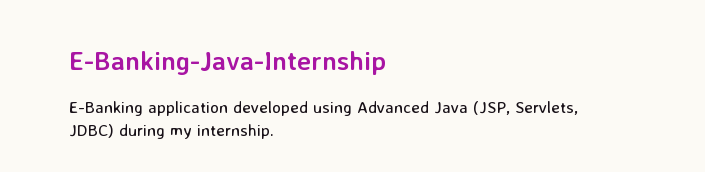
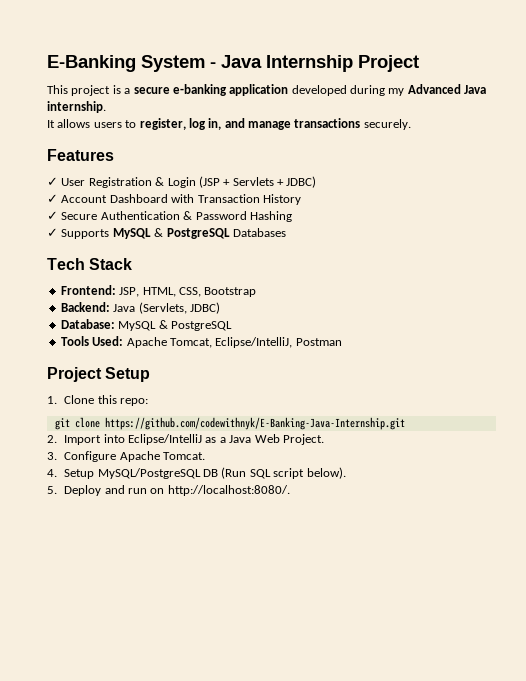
- E-Banking-Java-Internship
- E-Banking application developed using Advanced Java (JSP, Servlets, JDBC) during my internship.
+ E-Banking System - Java Internship Project
+ This project is a secure e-banking application developed during my Advanced Java internship.
+ It allows users to register, log in, and manage transactions securely.
+ Features
+ ✓ User Registration & Login (JSP + Servlets + JDBC)
+ ✓ Account Dashboard with Transaction History
+ ✓ Secure Authentication & Password Hashing
+ ✓ Supports MySQL & PostgreSQL Databases
+ Tech Stack
+ Frontend: JSP, HTML, CSS, Bootstrap
+ Backend: Java (Servlets, JDBC)
+ Database: MySQL & PostgreSQL
+ Tools Used: Apache Tomcat, Eclipse/IntelliJ, Postman
+ Project Setup
+ 1. Clone this repo:
+ git clone https://github.com/codewithnyk/E-Banking-Java-Internship.git
+ 2. Import into Eclipse/IntelliJ as a Java Web Project.
+ 3. Configure Apache Tomcat.
+ 4. Setup MySQL/PostgreSQL DB (Run SQL script below).
+ 5. Deploy and run on http://localhost:8080/.

